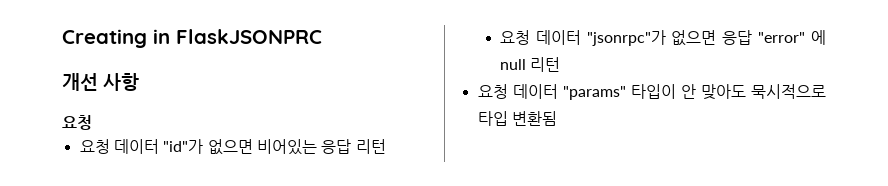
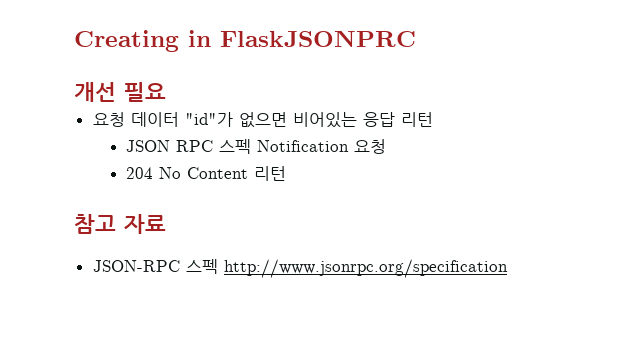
- 개선 사항
- 요청
+ 개선 필요
- 요청 데이터 "jsonrpc"가 없으면 응답 "error" 에 null 리턴
- 요청 데이터 "params" 타입이 안 맞아도 묵시적으로 타입 변환됨
+ JSON RPC 스펙 Notification 요청
+ 204 No Content 리턴
+ 참고 자료
+ JSON-RPC 스펙 http://www.jsonrpc.org/specification

